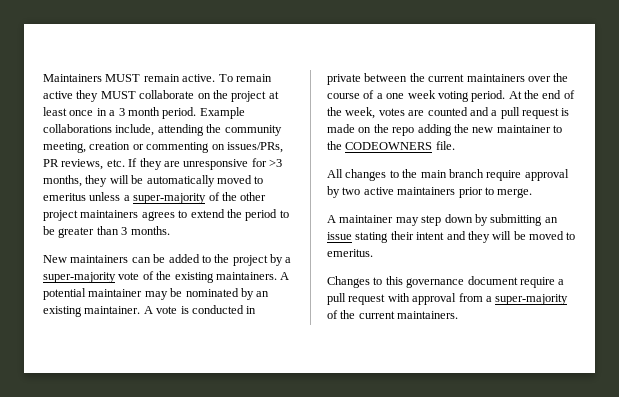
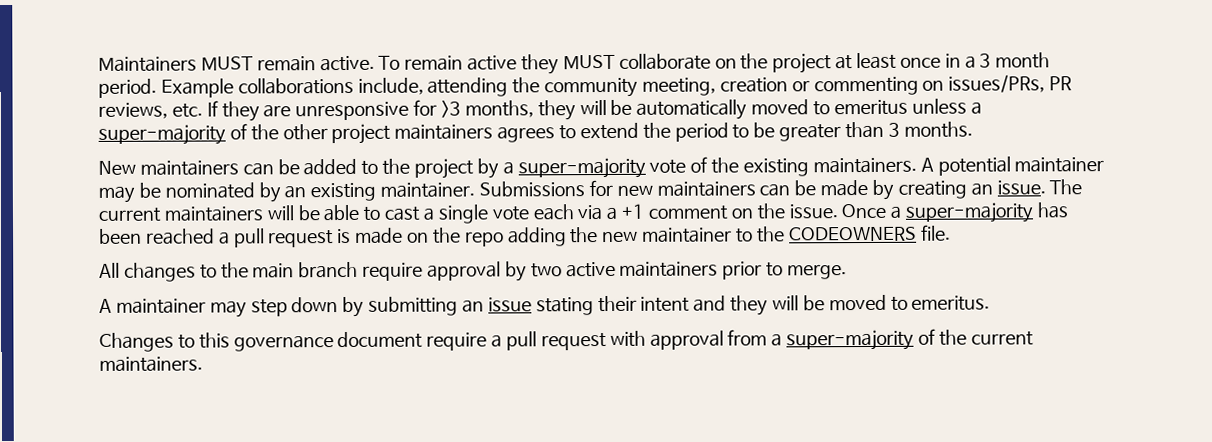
- A vote is conducted in private between the current maintainers over the course of a one week voting period. At the end of the week, votes are counted and a pull request is made on the repo adding the new maintainer to the CODEOWNERS file.
+ Submissions for new maintainers can be made by creating an issue. The current maintainers will be able to cast a single vote each via a +1 comment on the issue. Once a super-majority has been reached a pull request is made on the repo adding the new maintainer to the CODEOWNERS file.

